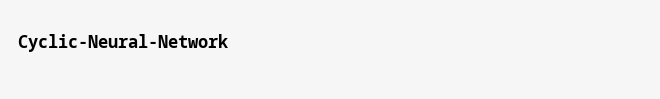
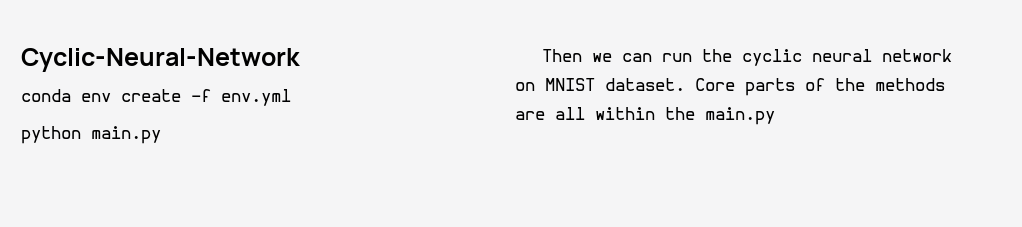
+ conda env create -f env.yml
+ python main.py
+ Then we can run the cyclic neural network on MNIST dataset. Core parts of the methods are all within the main.py

